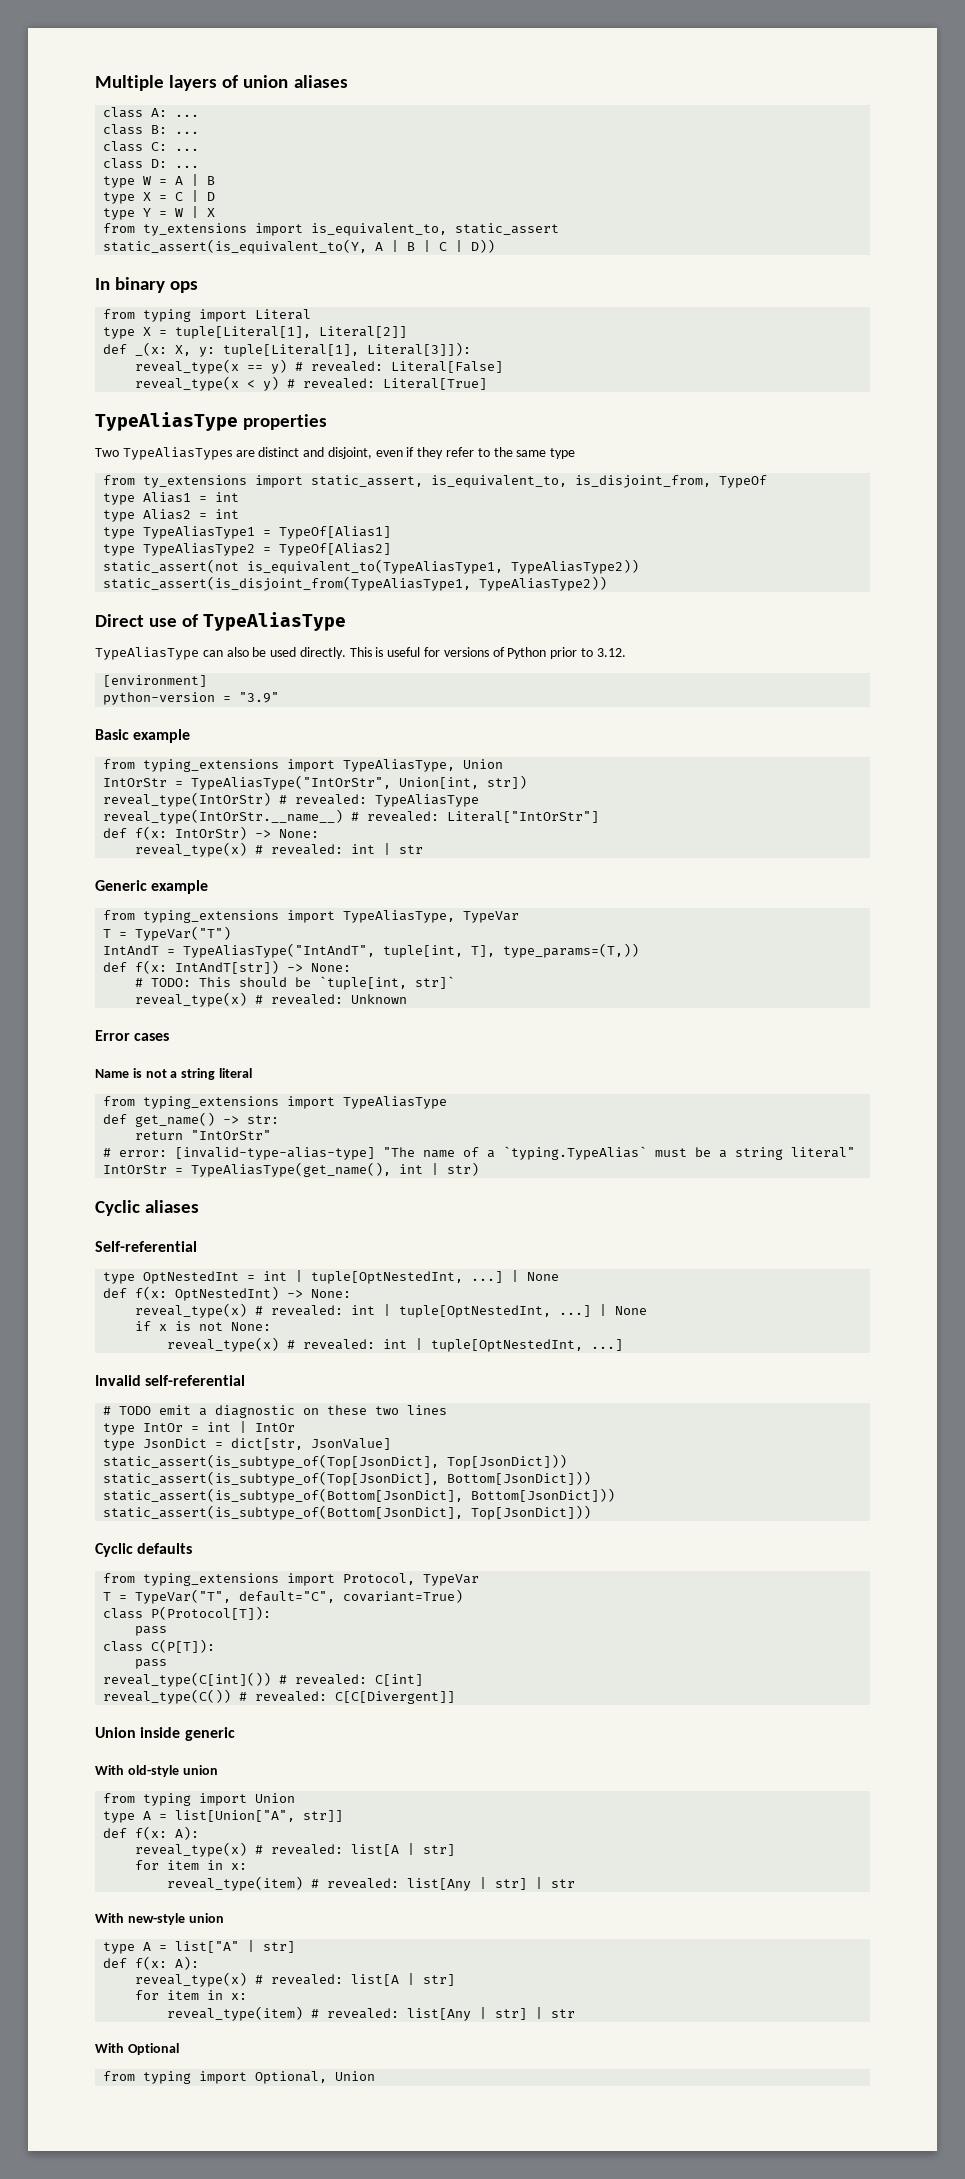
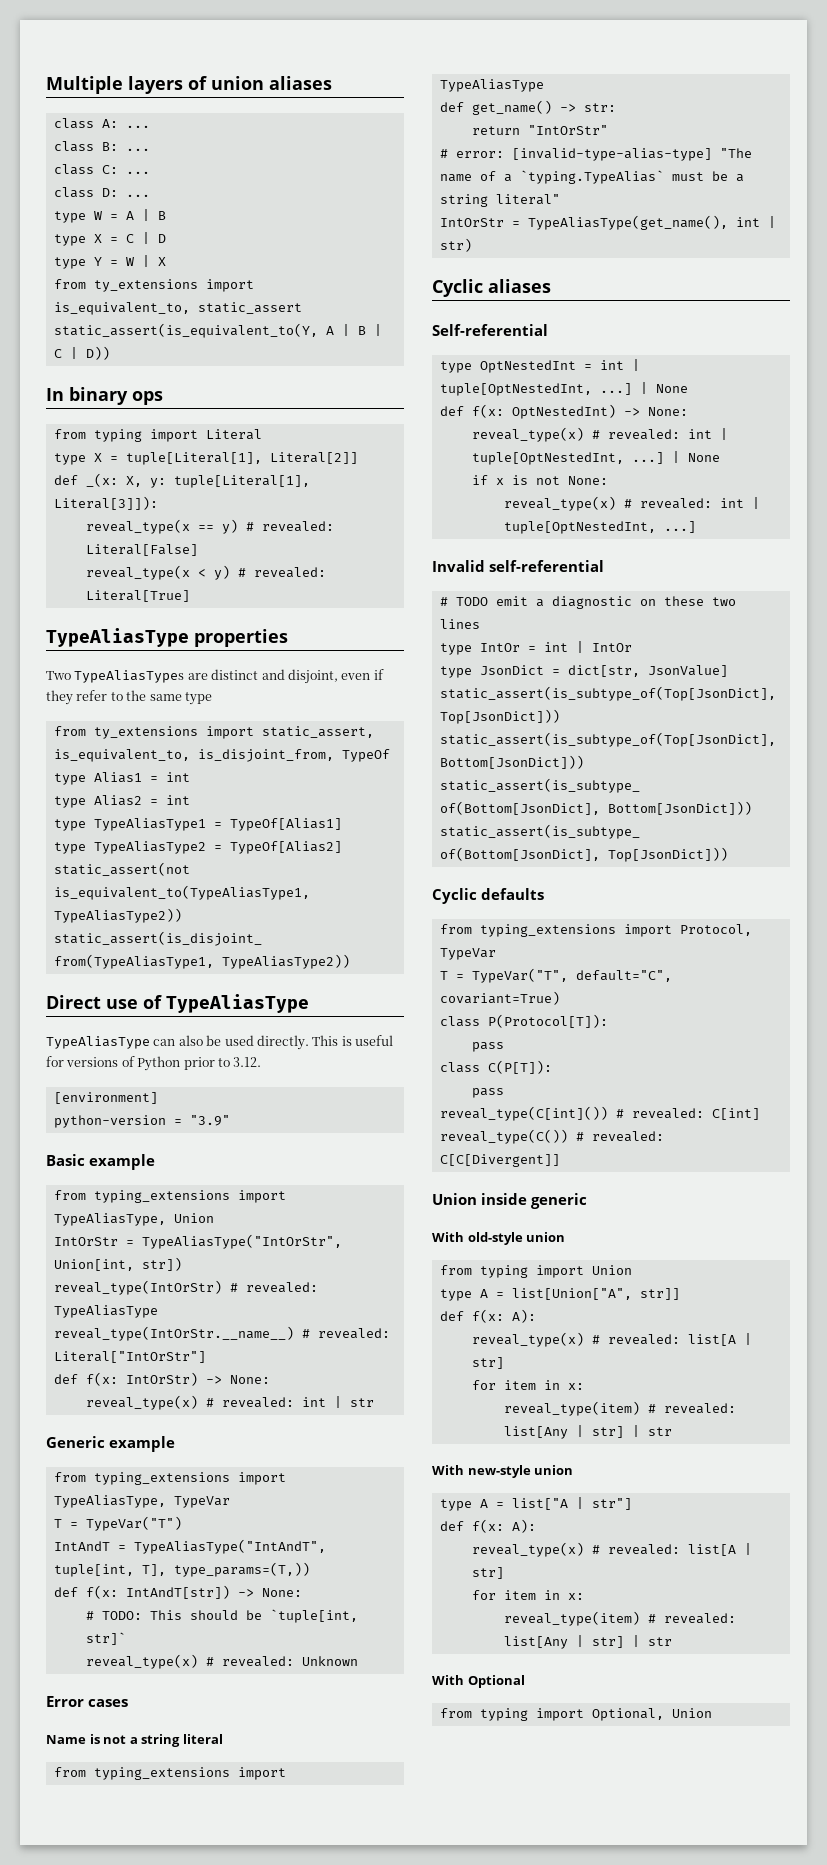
- type A = list["A" | str]
+ type A = list["A | str"]

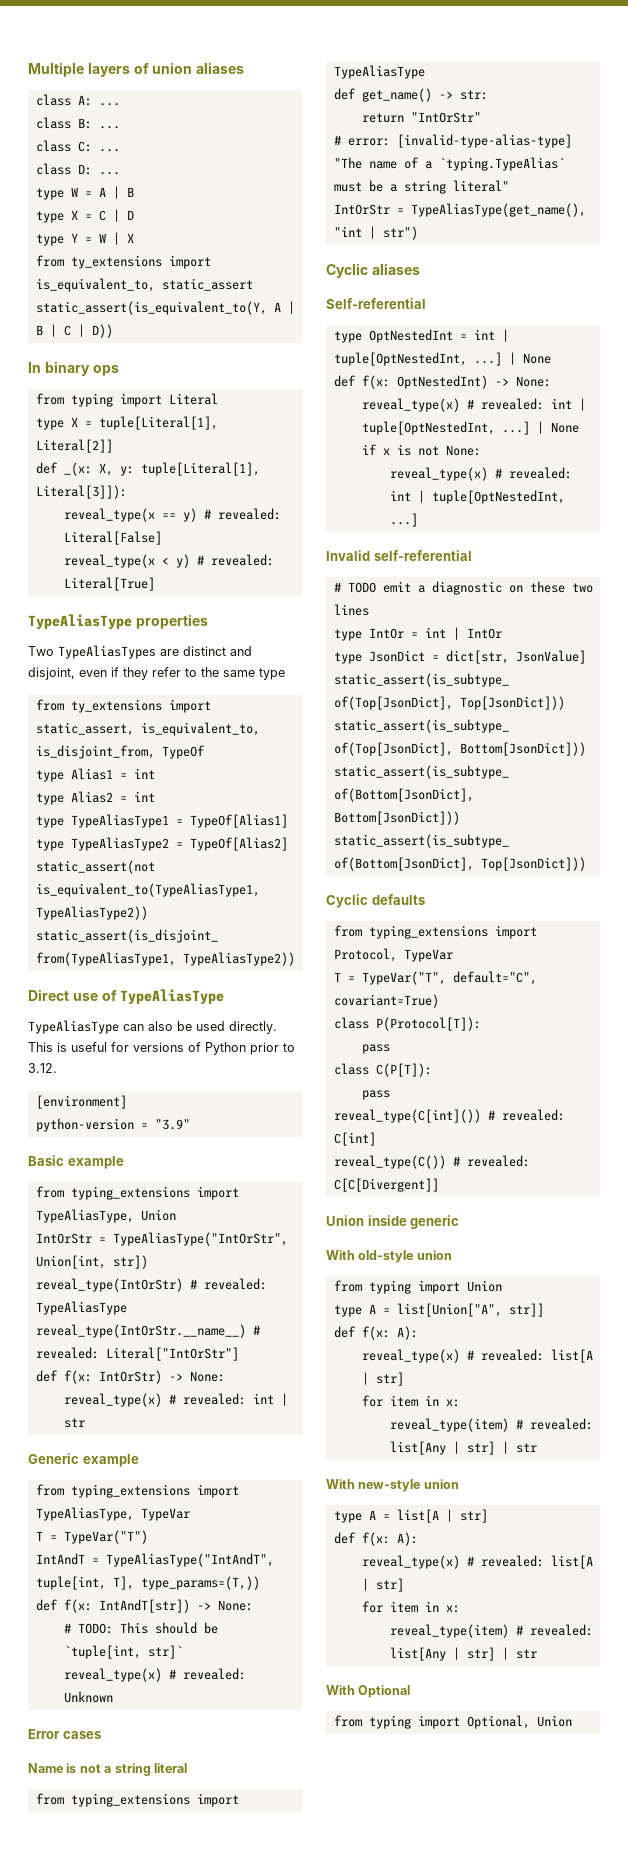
- IntOrStr = TypeAliasType(get_name(), int | str)
+ IntOrStr = TypeAliasType(get_name(), "int | str")
- type A = list["A | str"]
+ type A = list[A | str]

